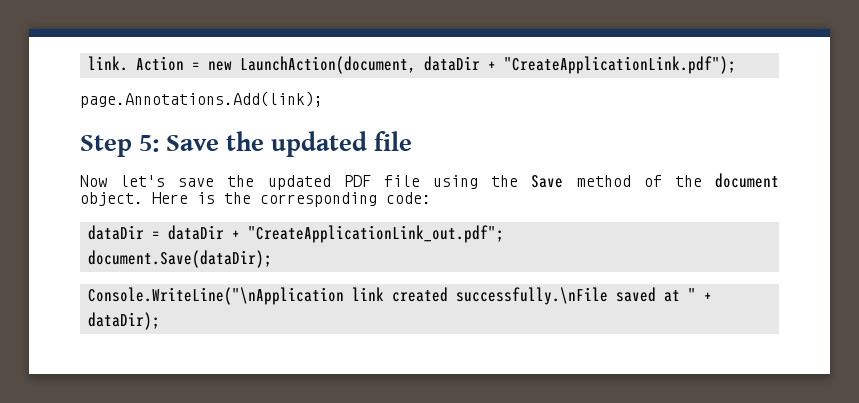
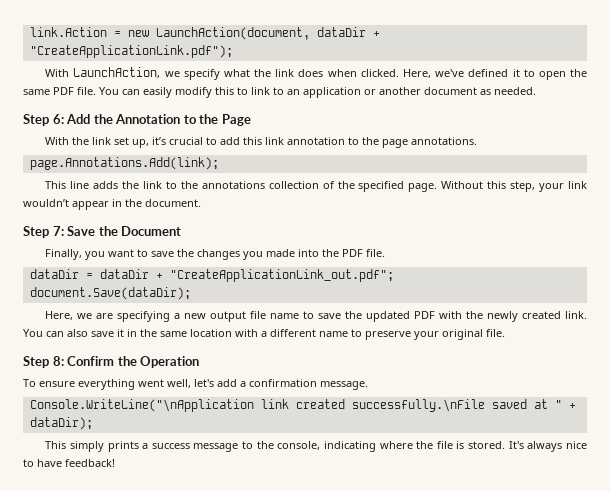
- link. Action = new LaunchAction(document, dataDir + "CreateApplicationLink.pdf");
+ link.Action = new LaunchAction(document, dataDir + "CreateApplicationLink.pdf");
+ With LaunchAction, we specify what the link does when clicked. Here, we've defined it to open the same PDF file. You can easily modify this to link to an application or another document as needed.
+ Step 6: Add the Annotation to the Page
+ With the link set up, it’s crucial to add this link annotation to the page annotations.
  page.Annotations.Add(link);
- Step 5: Save the updated file
- Now let's save the updated PDF file using the Save method of the document object. Here is the corresponding code:
+ This line adds the link to the annotations collection of the specified page. Without this step, your link wouldn’t appear in the document.
+ Step 7: Save the Document
+ Finally, you want to save the changes you made into the PDF file.
+ Here, we are specifying a new output file name to save the updated PDF with the newly created link. You can also save it in the same location with a different name to preserve your original file.
+ Step 8: Confirm the Operation
+ To ensure everything went well, let's add a confirmation message.
+ This simply prints a success message to the console, indicating where the file is stored. It's always nice to have feedback!

